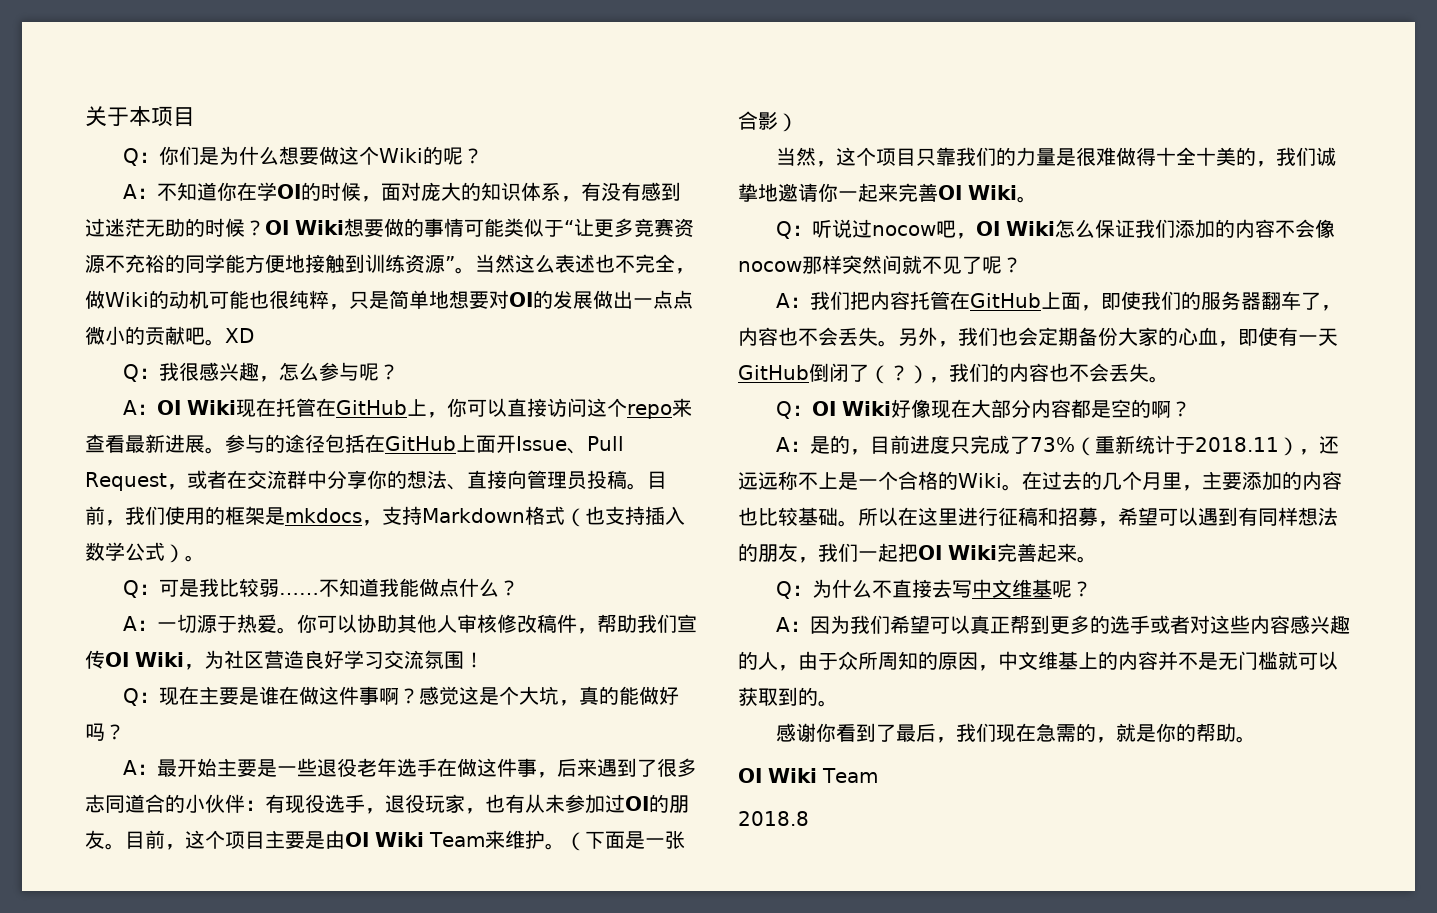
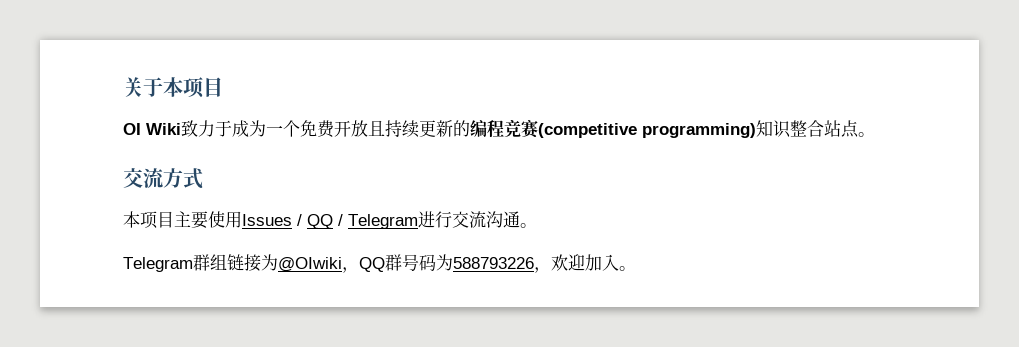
- Q：你们是为什么想要做这个Wiki的呢？
- A：不知道你在学OI的时候，面对庞大的知识体系，有没有感到过迷茫无助的时候？OI Wiki想要做的事情可能类似于“让更多竞赛资源不充裕的同学能方便地接触到训练资源”。当然这么表述也不完全，做Wiki的动机可能也很纯粹，只是简单地想要对OI的发展做出一点点微小的贡献吧。XD
- Q：我很感兴趣，怎么参与呢？
- A：OI Wiki现在托管在GitHub上，你可以直接访问这个repo来查看最新进展。参与的途径包括在GitHub上面开Issue、Pull Request，或者在交流群中分享你的想法、直接向管理员投稿。目前，我们使用的框架是mkdocs，支持Markdown格式（也支持插入数学公式）。
- Q：可是我比较弱……不知道我能做点什么？
- A：一切源于热爱。你可以协助其他人审核修改稿件，帮助我们宣传OI Wiki，为社区营造良好学习交流氛围！
- Q：现在主要是谁在做这件事啊？感觉这是个大坑，真的能做好吗？
- A：最开始主要是一些退役老年选手在做这件事，后来遇到了很多志同道合的小伙伴：有现役选手，退役玩家，也有从未参加过OI的朋友。目前，这个项目主要是由OI Wiki Team来维护。（下面是一张合影）
- 当然，这个项目只靠我们的力量是很难做得十全十美的，我们诚挚地邀请你一起来完善OI Wiki。
- Q：听说过nocow吧，OI Wiki怎么保证我们添加的内容不会像nocow那样突然间就不见了呢？
- A：我们把内容托管在GitHub上面，即使我们的服务器翻车了，内容也不会丢失。另外，我们也会定期备份大家的心血，即使有一天GitHub倒闭了（？），我们的内容也不会丢失。
- Q：OI Wiki好像现在大部分内容都是空的啊？
- A：是的，目前进度只完成了73%（重新统计于2018.11），还远远称不上是一个合格的Wiki。在过去的几个月里，主要添加的内容也比较基础。所以在这里进行征稿和招募，希望可以遇到有同样想法的朋友，我们一起把OI Wiki完善起来。
- Q：为什么不直接去写中文维基呢？
- A：因为我们希望可以真正帮到更多的选手或者对这些内容感兴趣的人，由于众所周知的原因，中文维基上的内容并不是无门槛就可以获取到的。
- 感谢你看到了最后，我们现在急需的，就是你的帮助。
- OI Wiki Team
- 2018.8
+ OI Wiki致力于成为一个免费开放且持续更新的编程竞赛(competitive programming)知识整合站点。
+ 交流方式
+ 本项目主要使用Issues / QQ / Telegram进行交流沟通。
+ Telegram群组链接为@OIwiki，QQ群号码为588793226，欢迎加入。

